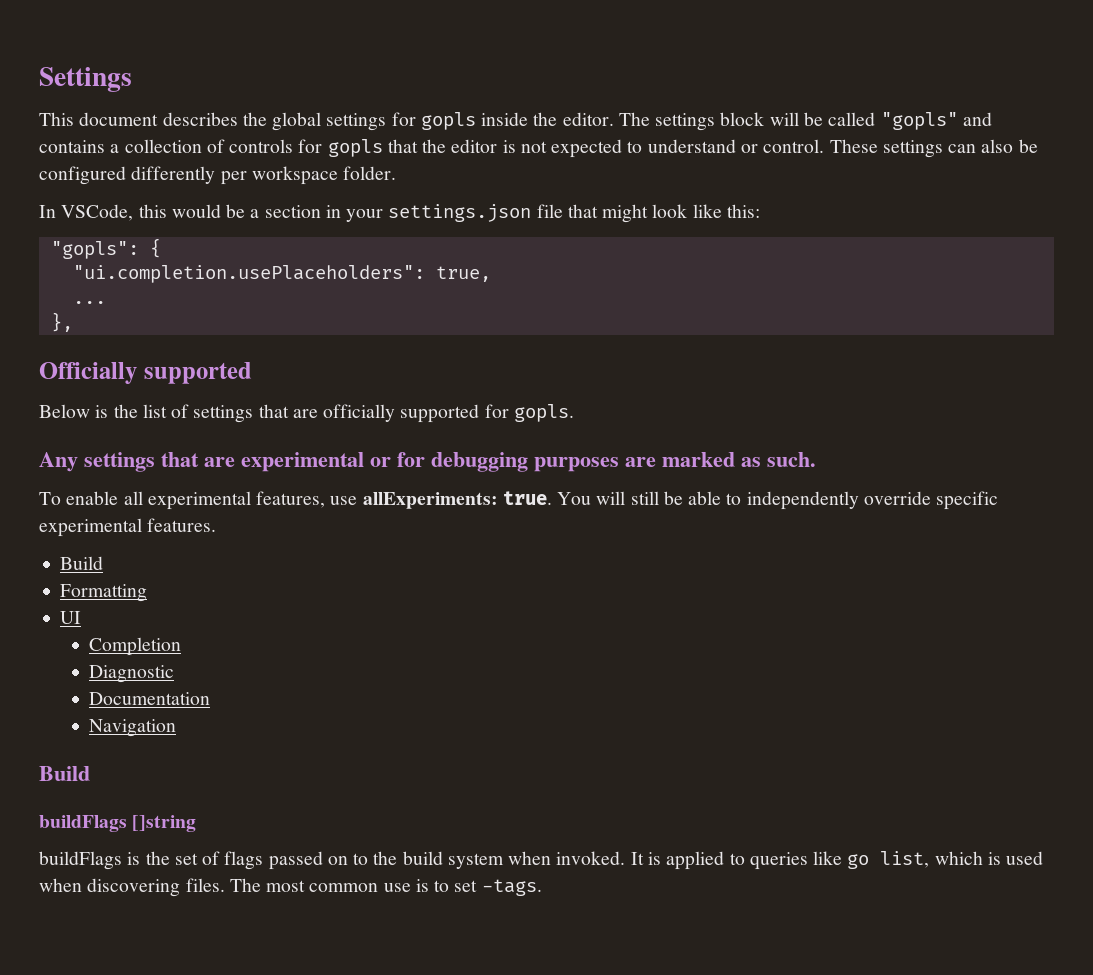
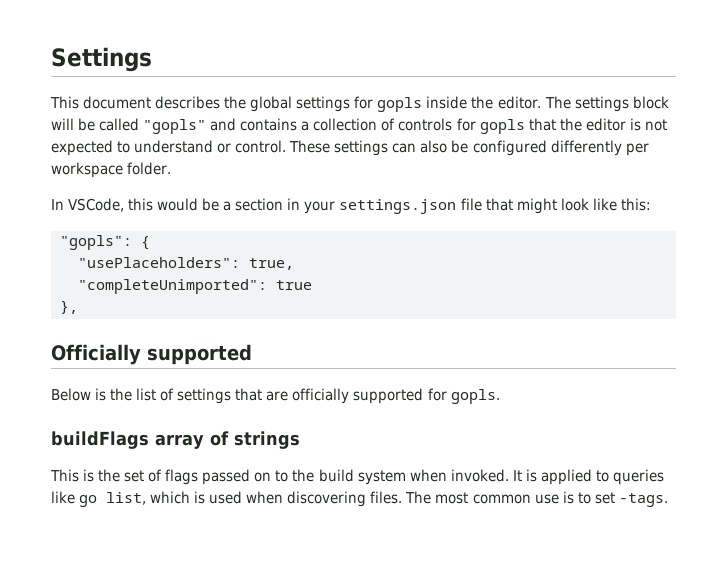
- "ui.completion.usePlaceholders": true,
+ "usePlaceholders": true,
- ...
+ "completeUnimported": true
- Any settings that are experimental or for debugging purposes are marked as such.
- To enable all experimental features, use allExperiments: true. You will still be able to independently override specific experimental features.
- Build
- Formatting
- UI
- Completion
- Diagnostic
- Documentation
- Navigation
- Build
- buildFlags []string
- buildFlags is the set of flags passed on to the build system when invoked.
+ buildFlags array of strings
+ This is the set of flags passed on to the build system when invoked.

